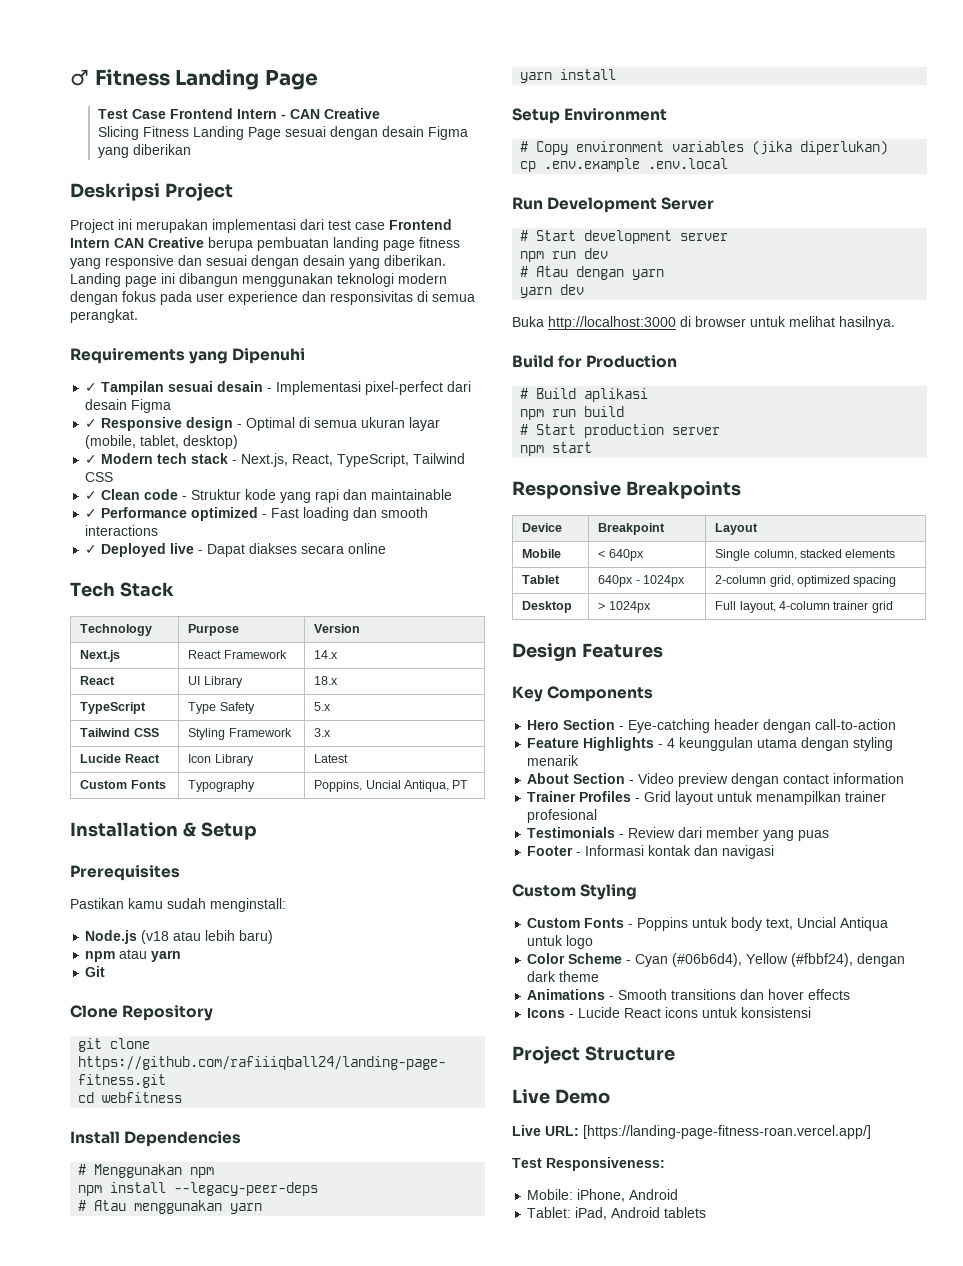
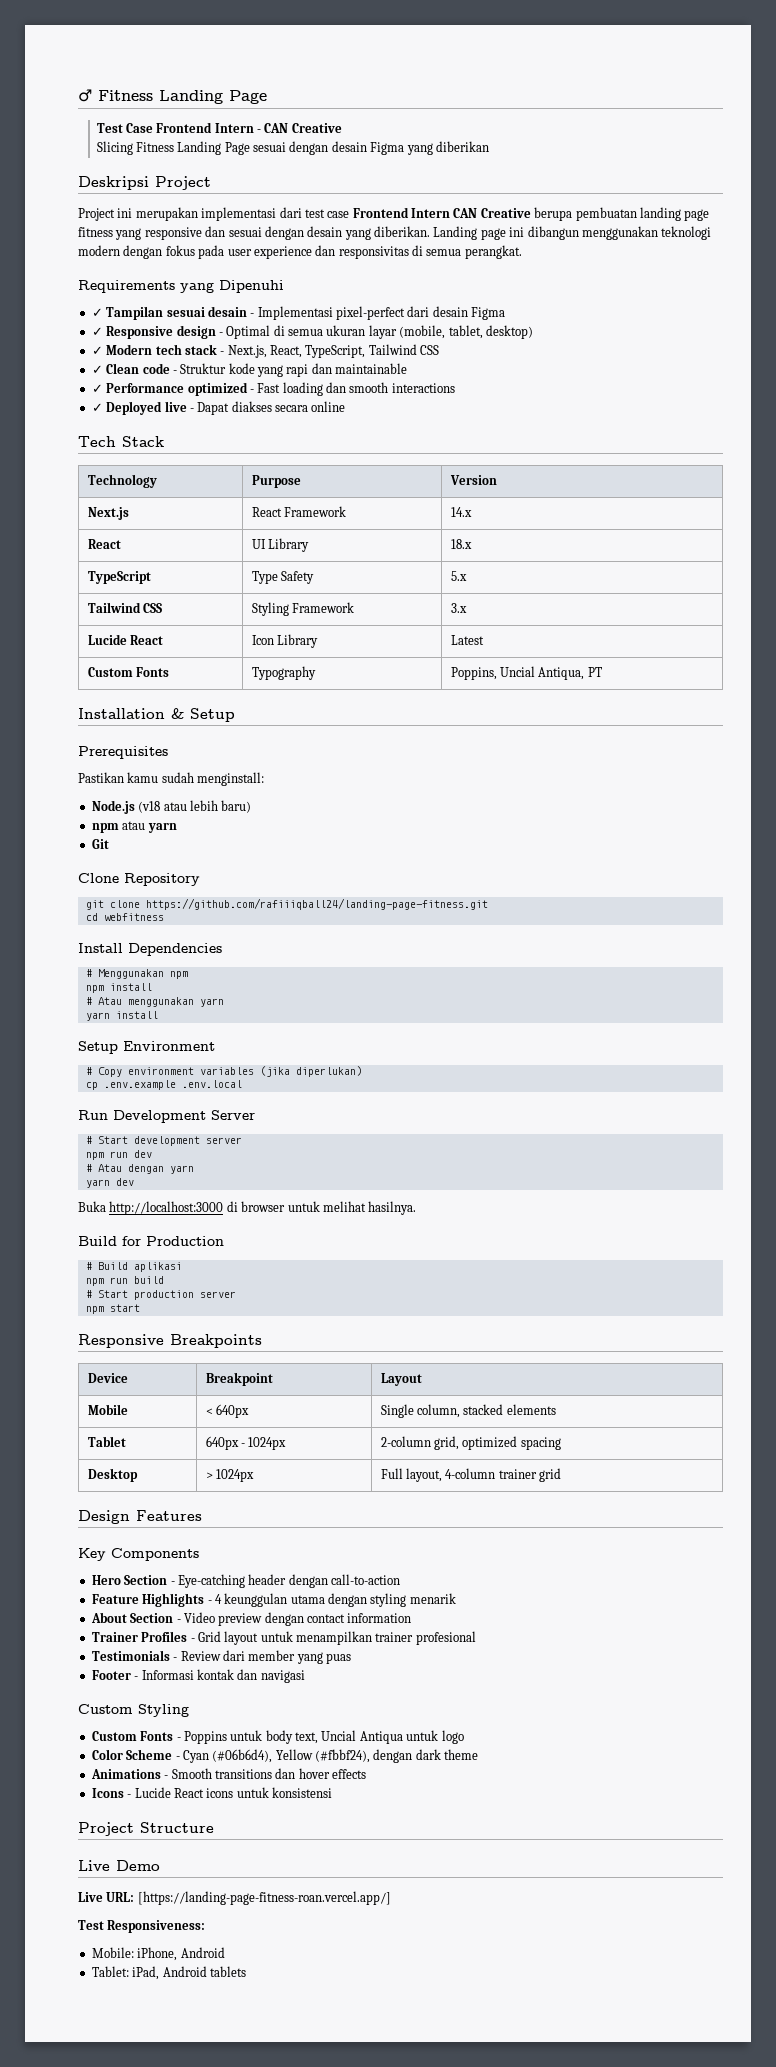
- npm install --legacy-peer-deps
+ npm install

